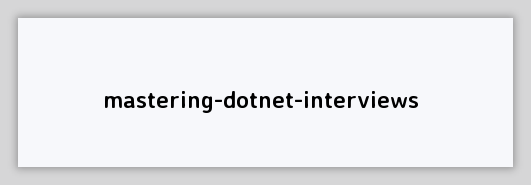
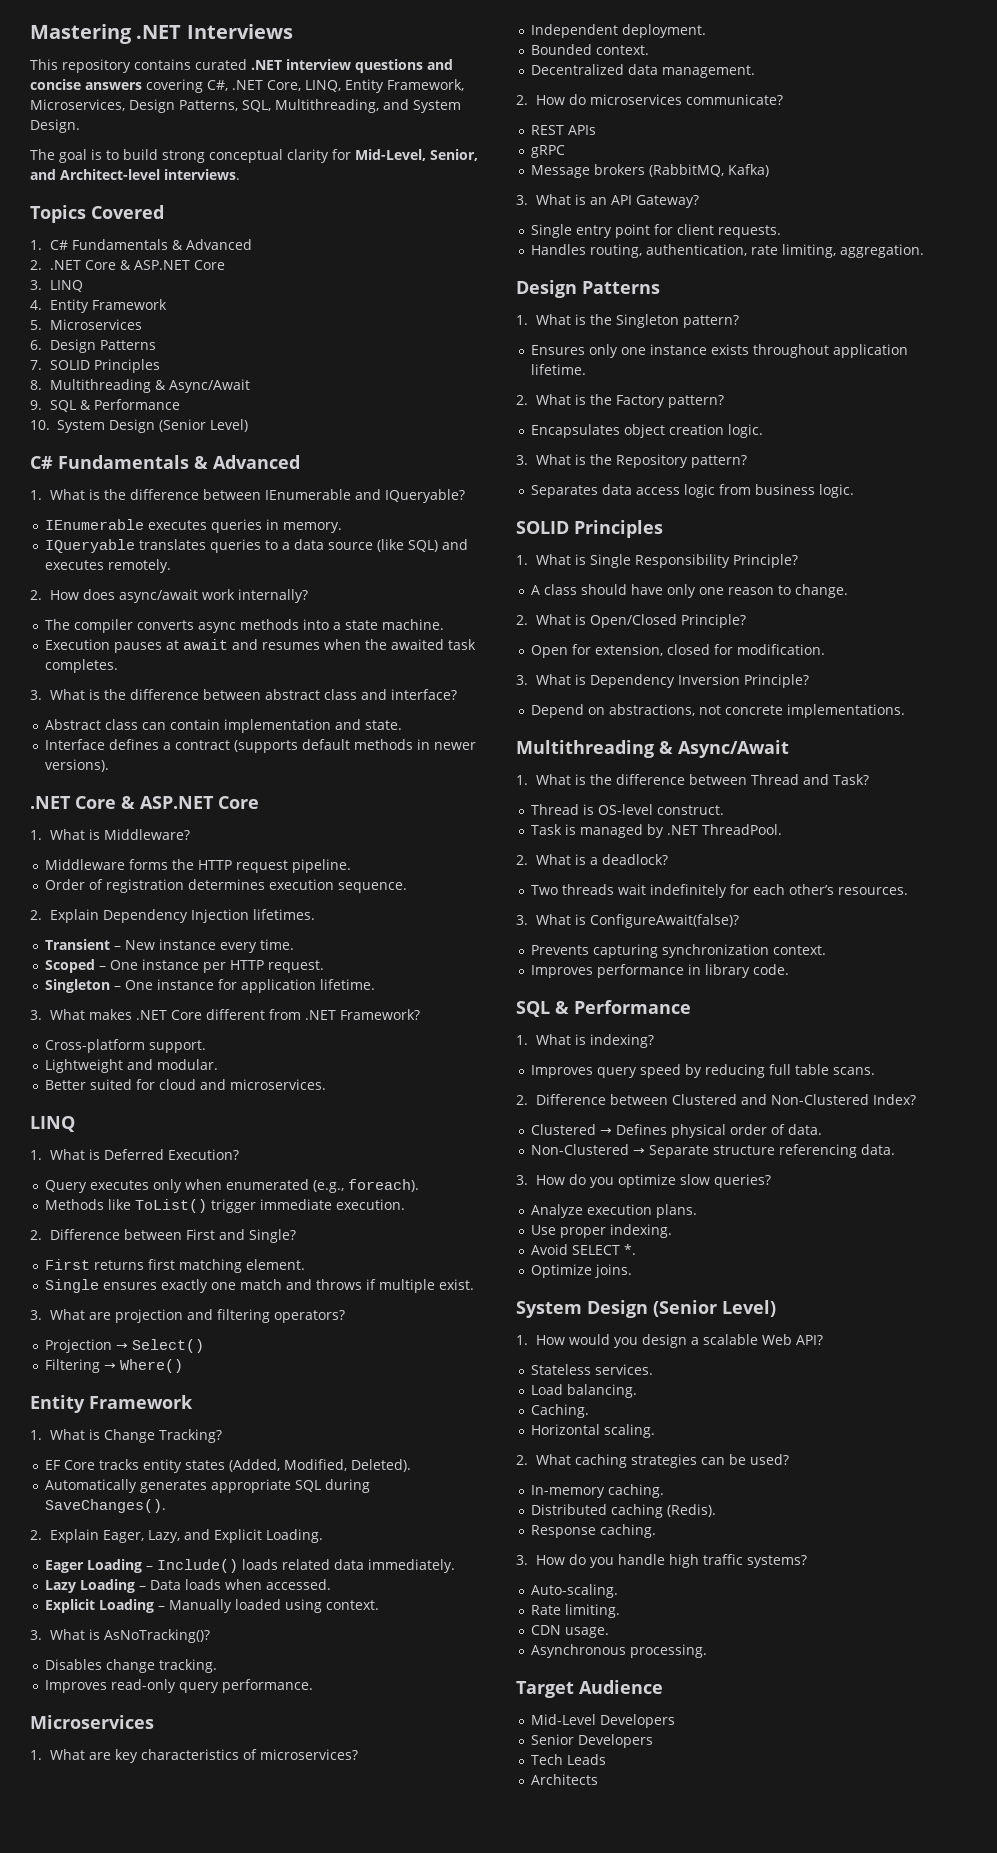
- mastering-dotnet-interviews
+ Mastering .NET Interviews
+ This repository contains curated .NET interview questions and concise answers covering C#, .NET Core, LINQ, Entity Framework, Microservices, Design Patterns, SQL, Multithreading, and System Design.
+ The goal is to build strong conceptual clarity for Mid-Level, Senior, and Architect-level interviews.
+ Topics Covered
+ 1. C# Fundamentals & Advanced
+ 2. .NET Core & ASP.NET Core
+ 3. LINQ
+ 4. Entity Framework
+ 5. Microservices
+ 6. Design Patterns
+ 7. SOLID Principles
+ 8. Multithreading & Async/Await
+ 9. SQL & Performance
+ 10. System Design (Senior Level)
+ C# Fundamentals & Advanced
+ 1. What is the difference between IEnumerable and IQueryable?
+ IEnumerable executes queries in memory.
+ IQueryable translates queries to a data source (like SQL) and executes remotely.
+ 2. How does async/await work internally?
+ The compiler converts async methods into a state machine.
+ Execution pauses at await and resumes when the awaited task completes.
+ 3. What is the difference between abstract class and interface?
+ Abstract class can contain implementation and state.
+ Interface defines a contract (supports default methods in newer versions).
+ .NET Core & ASP.NET Core
+ 1. What is Middleware?
+ Middleware forms the HTTP request pipeline.
+ Order of registration determines execution sequence.
+ 2. Explain Dependency Injection lifetimes.
+ Transient – New instance every time.
+ Scoped – One instance per HTTP request.
+ Singleton – One instance for application lifetime.
+ 3. What makes .NET Core different from .NET Framework?
+ Cross-platform support.
+ Lightweight and modular.
+ Better suited for cloud and microservices.
+ LINQ
+ 1. What is Deferred Execution?
+ Query executes only when enumerated (e.g., foreach).
+ Methods like ToList() trigger immediate execution.
+ 2. Difference between First and Single?
+ First returns first matching element.
+ Single ensures exactly one match and throws if multiple exist.
+ 3. What are projection and filtering operators?
+ Projection → Select()
+ Filtering → Where()
+ Entity Framework
+ 1. What is Change Tracking?
+ EF Core tracks entity states (Added, Modified, Deleted).
+ Automatically generates appropriate SQL during SaveChanges().
+ 2. Explain Eager, Lazy, and Explicit Loading.
+ Eager Loading – Include() loads related data immediately.
+ Lazy Loading – Data loads when accessed.
+ Explicit Loading – Manually loaded using context.
+ 3. What is AsNoTracking()?
+ Disables change tracking.
+ Improves read-only query performance.
+ Microservices
+ 1. What are key characteristics of microservices?
+ Independent deployment.
+ Bounded context.
+ Decentralized data management.
+ 2. How do microservices communicate?
+ REST APIs
+ gRPC
+ Message brokers (RabbitMQ, Kafka)
+ 3. What is an API Gateway?
+ Single entry point for client requests.
+ Handles routing, authentication, rate limiting, aggregation.
+ Design Patterns
+ 1. What is the Singleton pattern?
+ Ensures only one instance exists throughout application lifetime.
+ 2. What is the Factory pattern?
+ Encapsulates object creation logic.
+ 3. What is the Repository pattern?
+ Separates data access logic from business logic.
+ SOLID Principles
+ 1. What is Single Responsibility Principle?
+ A class should have only one reason to change.
+ 2. What is Open/Closed Principle?
+ Open for extension, closed for modification.
+ 3. What is Dependency Inversion Principle?
+ Depend on abstractions, not concrete implementations.
+ Multithreading & Async/Await
+ 1. What is the difference between Thread and Task?
+ Thread is OS-level construct.
+ Task is managed by .NET ThreadPool.
+ 2. What is a deadlock?
+ Two threads wait indefinitely for each other’s resources.
+ 3. What is ConfigureAwait(false)?
+ Prevents capturing synchronization context.
+ Improves performance in library code.
+ SQL & Performance
+ 1. What is indexing?
+ Improves query speed by reducing full table scans.
+ 2. Difference between Clustered and Non-Clustered Index?
+ Clustered → Defines physical order of data.
+ Non-Clustered → Separate structure referencing data.
+ 3. How do you optimize slow queries?
+ Analyze execution plans.
+ Use proper indexing.
+ Avoid SELECT *.
+ Optimize joins.
+ System Design (Senior Level)
+ 1. How would you design a scalable Web API?
+ Stateless services.
+ Load balancing.
+ Caching.
+ Horizontal scaling.
+ 2. What caching strategies can be used?
+ In-memory caching.
+ Distributed caching (Redis).
+ Response caching.
+ 3. How do you handle high traffic systems?
+ Auto-scaling.
+ Rate limiting.
+ CDN usage.
+ Asynchronous processing.
+ Target Audience
+ Mid-Level Developers
+ Senior Developers
+ Tech Leads
+ Architects

